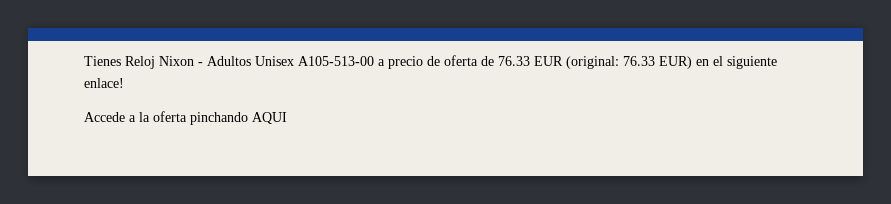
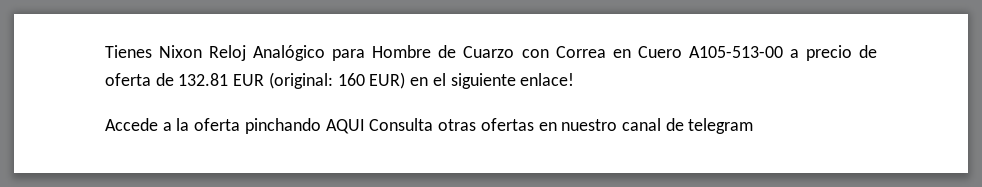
- Tienes Reloj Nixon - Adultos Unisex A105-513-00 a precio de oferta de 76.33 EUR (original: 76.33 EUR) en el siguiente enlace!
+ Tienes Nixon Reloj Analógico para Hombre de Cuarzo con Correa en Cuero A105-513-00 a precio de oferta de 132.81 EUR (original: 160 EUR) en el siguiente enlace!
- Accede a la oferta pinchando AQUI
+ Accede a la oferta pinchando AQUI Consulta otras ofertas en nuestro canal de telegram

